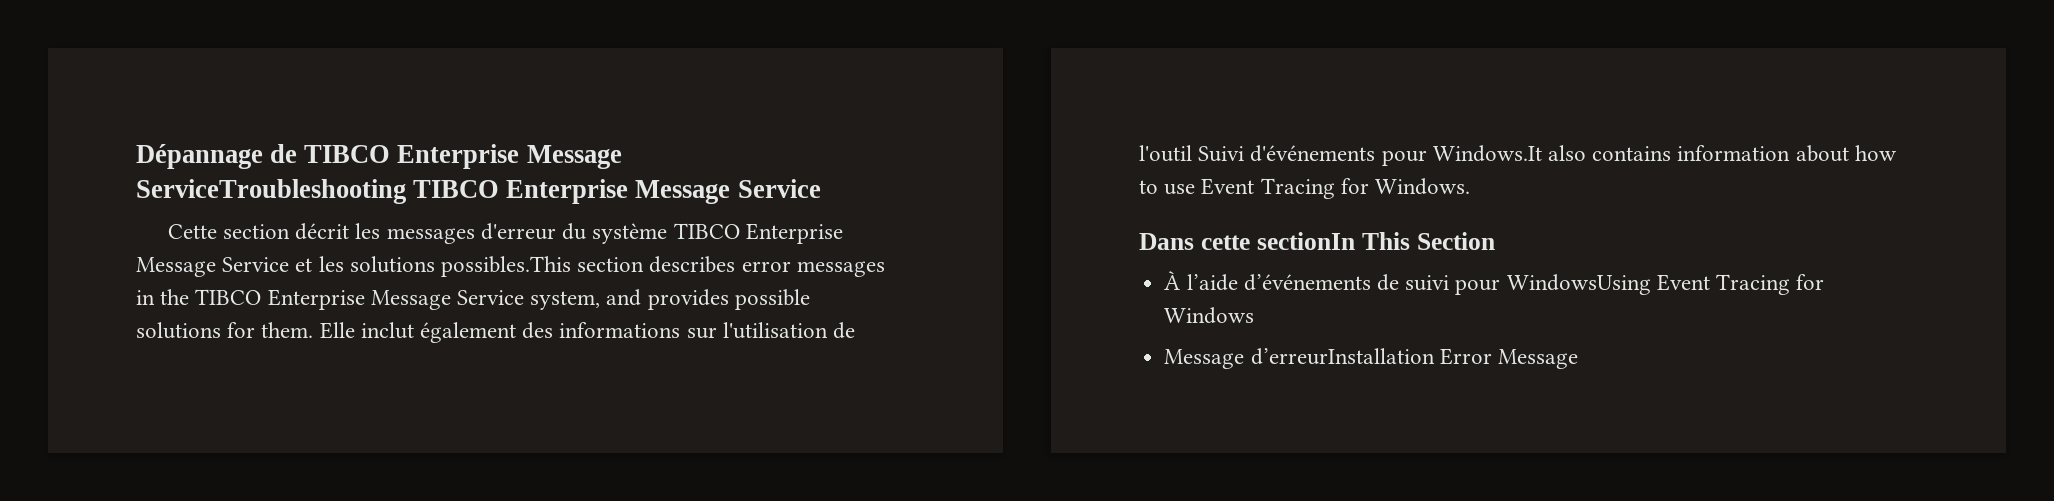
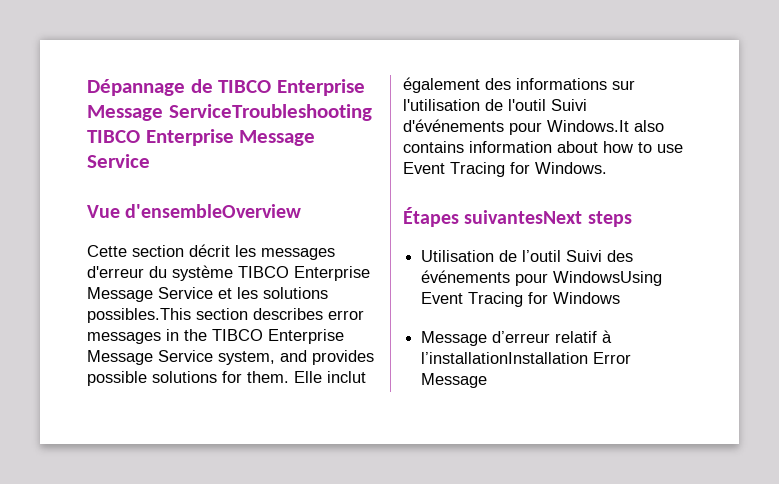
+ Vue d'ensembleOverview
- Dans cette sectionIn This Section
- À l’aide d’événements de suivi pour WindowsUsing Event Tracing for Windows
+ Étapes suivantesNext steps
+ Utilisation de l’outil Suivi des événements pour WindowsUsing Event Tracing for Windows
- Message d’erreurInstallation Error Message
+ Message d’erreur relatif à l’installationInstallation Error Message

